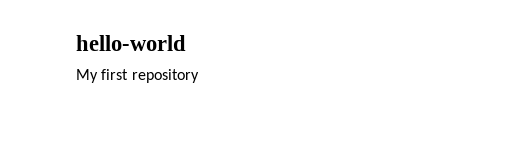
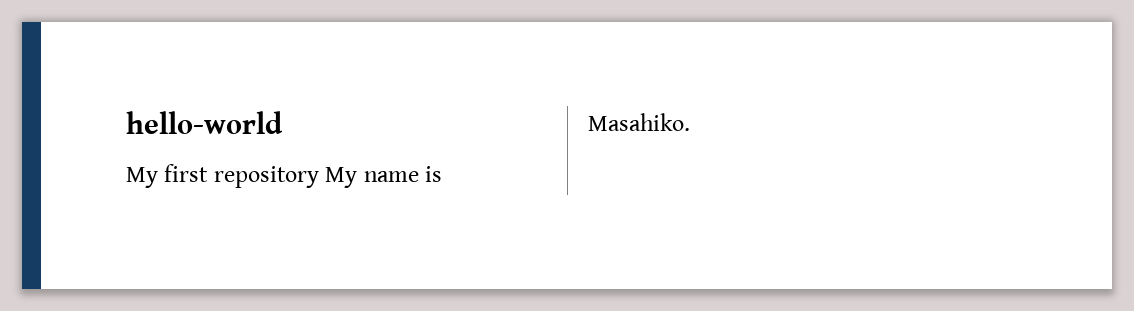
- My first repository
+ My first repository My name is Masahiko.

